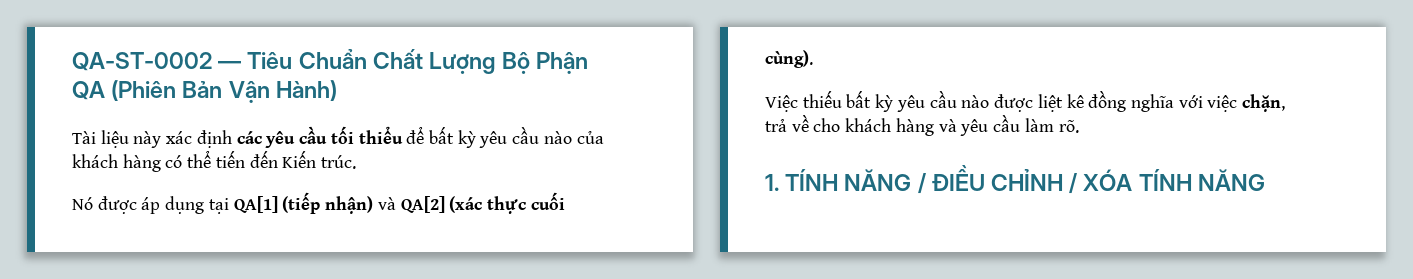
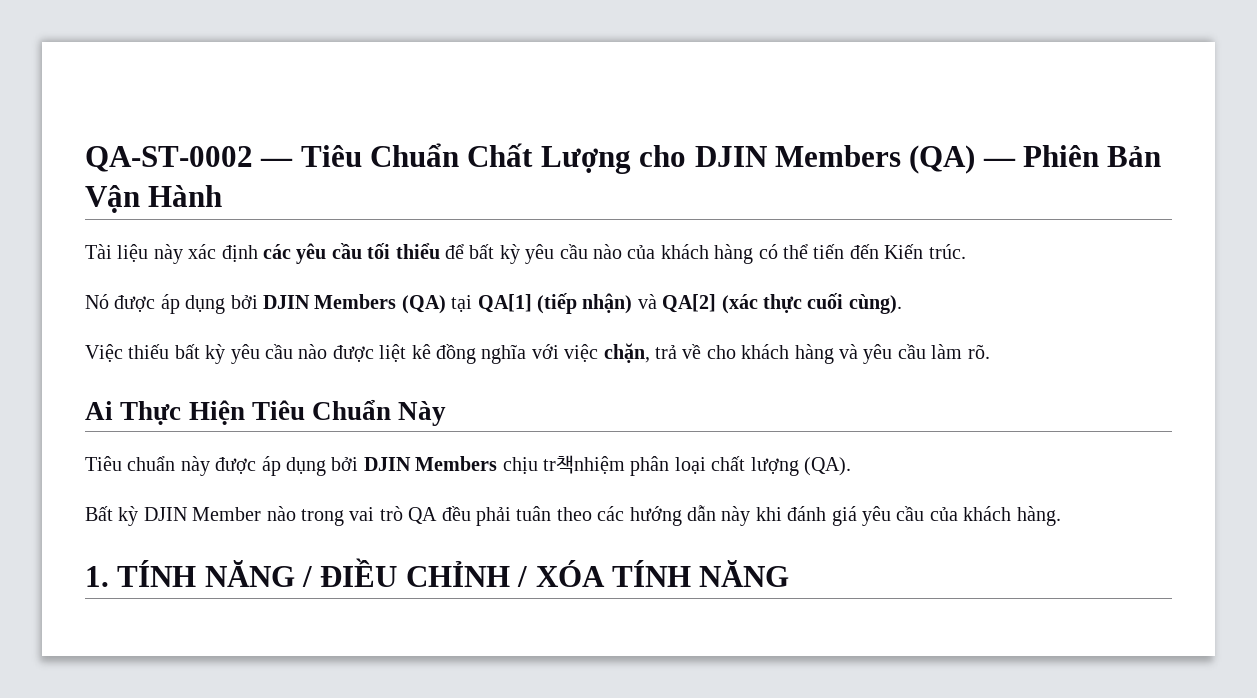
- QA-ST-0002 — Tiêu Chuẩn Chất Lượng Bộ Phận QA (Phiên Bản Vận Hành)
+ QA-ST-0002 — Tiêu Chuẩn Chất Lượng cho DJIN Members (QA) — Phiên Bản Vận Hành
- Nó được áp dụng tại QA[1] (tiếp nhận) và QA[2] (xác thực cuối cùng).
+ Nó được áp dụng bởi DJIN Members (QA) tại QA[1] (tiếp nhận) và QA[2] (xác thực cuối cùng).
+ Ai Thực Hiện Tiêu Chuẩn Này
+ Tiêu chuẩn này được áp dụng bởi DJIN Members chịu tr책nhiệm phân loại chất lượng (QA).
+ Bất kỳ DJIN Member nào trong vai trò QA đều phải tuân theo các hướng dẫn này khi đánh giá yêu cầu của khách hàng.

